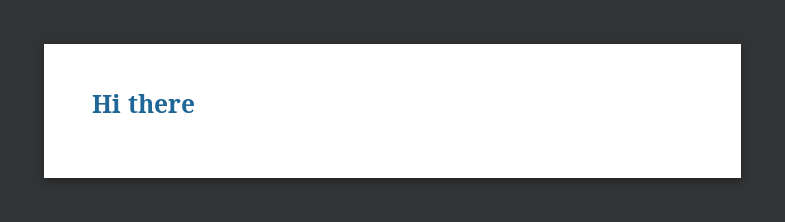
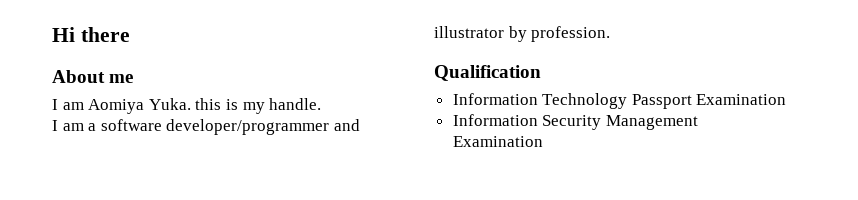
+ About me
+ I am Aomiya Yuka. this is my handle.
+ I am a software developer/programmer and illustrator by profession.
+ Qualification
+ Information Technology Passport Examination
+ Information Security Management Examination

